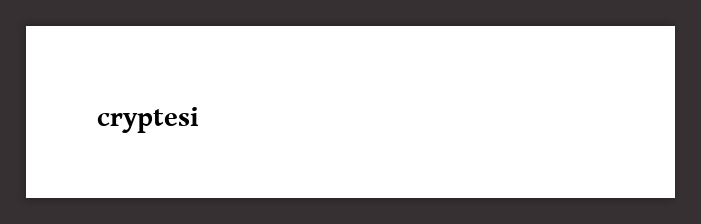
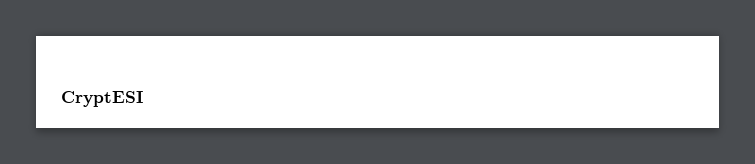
- cryptesi
+ CryptESI

